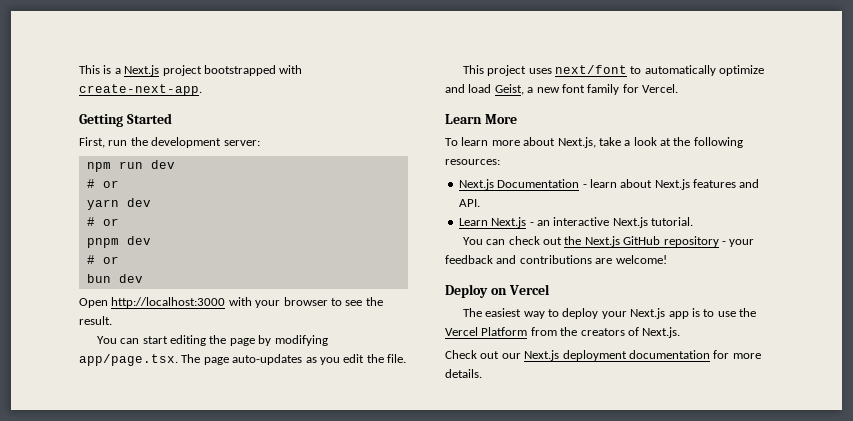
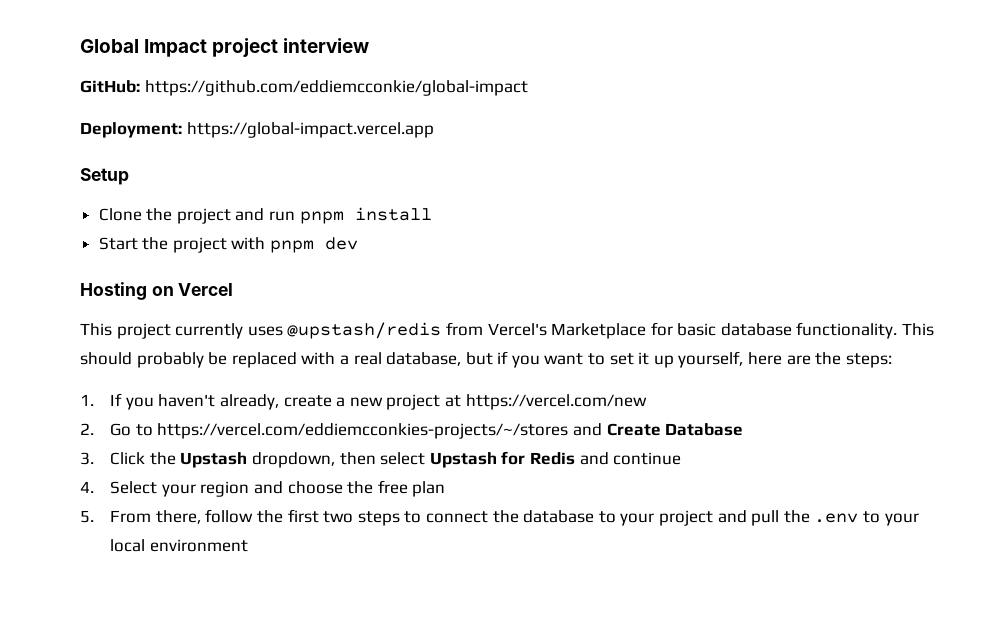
- This is a Next.js project bootstrapped with create-next-app.
- Getting Started
- First, run the development server:
- npm run dev
- # or
- yarn dev
- # or
- pnpm dev
- # or
- bun dev
- Open http://localhost:3000 with your browser to see the result.
- You can start editing the page by modifying app/page.tsx. The page auto-updates as you edit the file.
- This project uses next/font to automatically optimize and load Geist, a new font family for Vercel.
- Learn More
- To learn more about Next.js, take a look at the following resources:
- Next.js Documentation - learn about Next.js features and API.
- Learn Next.js - an interactive Next.js tutorial.
- You can check out the Next.js GitHub repository - your feedback and contributions are welcome!
- Deploy on Vercel
- The easiest way to deploy your Next.js app is to use the Vercel Platform from the creators of Next.js.
- Check out our Next.js deployment documentation for more details.
+ Global Impact project interview
+ GitHub: https://github.com/eddiemcconkie/global-impact
+ Deployment: https://global-impact.vercel.app
+ Setup
+ Clone the project and run pnpm install
+ Start the project with pnpm dev
+ Hosting on Vercel
+ This project currently uses @upstash/redis from Vercel's Marketplace for basic database functionality. This should probably be replaced with a real database, but if you want to set it up yourself, here are the steps:
+ 1. If you haven't already, create a new project at https://vercel.com/new
+ 2. Go to https://vercel.com/eddiemcconkies-projects/~/stores and Create Database
+ 3. Click the Upstash dropdown, then select Upstash for Redis and continue
+ 4. Select your region and choose the free plan
+ 5. From there, follow the first two steps to connect the database to your project and pull the .env to your local environment

